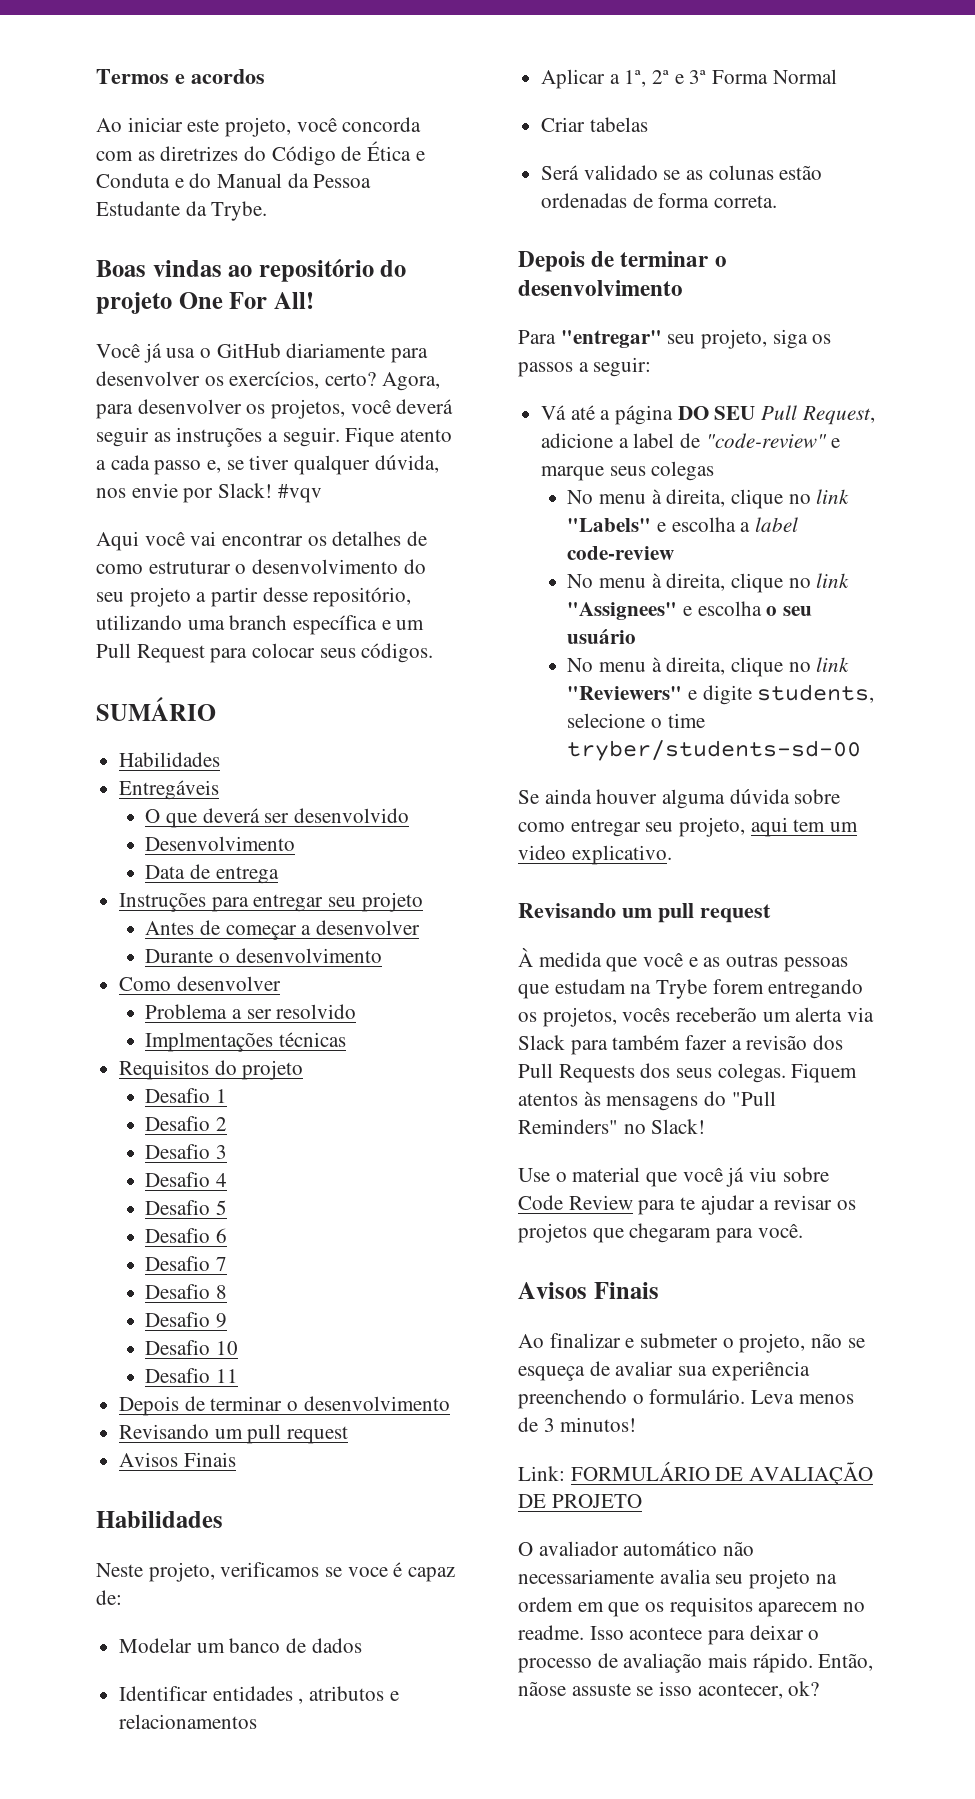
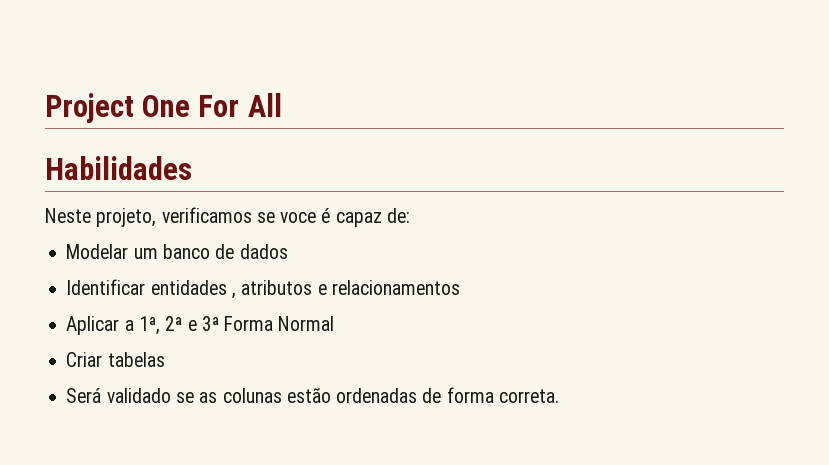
- Termos e acordos
- Ao iniciar este projeto, você concorda com as diretrizes do Código de Ética e Conduta e do Manual da Pessoa Estudante da Trybe.
- Boas vindas ao repositório do projeto One For All!
- Você já usa o GitHub diariamente para desenvolver os exercícios, certo? Agora, para desenvolver os projetos, você deverá seguir as instruções a seguir. Fique atento a cada passo e, se tiver qualquer dúvida, nos envie por Slack! #vqv
- Aqui você vai encontrar os detalhes de como estruturar o desenvolvimento do seu projeto a partir desse repositório, utilizando uma branch específica e um Pull Request para colocar seus códigos.
- SUMÁRIO
- Habilidades
- Entregáveis
- O que deverá ser desenvolvido
- Desenvolvimento
- Data de entrega
- Instruções para entregar seu projeto
- Antes de começar a desenvolver
- Durante o desenvolvimento
- Como desenvolver
- Problema a ser resolvido
- Implmentações técnicas
- Requisitos do projeto
- Desafio 1
- Desafio 2
- Desafio 3
- Desafio 4
- Desafio 5
- Desafio 6
- Desafio 7
- Desafio 8
- Desafio 9
- Desafio 10
- Desafio 11
- Depois de terminar o desenvolvimento
- Revisando um pull request
- Avisos Finais
+ Project One For All
  Será validado se as colunas estão ordenadas de forma correta.
- Depois de terminar o desenvolvimento
- Para "entregar" seu projeto, siga os passos a seguir:
- Vá até a página DO SEU Pull Request, adicione a label de "code-review" e marque seus colegas
- No menu à direita, clique no link "Labels" e escolha a label code-review
- No menu à direita, clique no link "Assignees" e escolha o seu usuário
- No menu à direita, clique no link "Reviewers" e digite students, selecione o time tryber/students-sd-00
- Se ainda houver alguma dúvida sobre como entregar seu projeto, aqui tem um video explicativo.
- Revisando um pull request
- À medida que você e as outras pessoas que estudam na Trybe forem entregando os projetos, vocês receberão um alerta via Slack para também fazer a revisão dos Pull Requests dos seus colegas. Fiquem atentos às mensagens do "Pull Reminders" no Slack!
- Use o material que você já viu sobre Code Review para te ajudar a revisar os projetos que chegaram para você.
- Avisos Finais
- Ao finalizar e submeter o projeto, não se esqueça de avaliar sua experiência preenchendo o formulário. Leva menos de 3 minutos!
- Link: FORMULÁRIO DE AVALIAÇÃO DE PROJETO
- O avaliador automático não necessariamente avalia seu projeto na ordem em que os requisitos aparecem no readme. Isso acontece para deixar o processo de avaliação mais rápido. Então, nãose assuste se isso acontecer, ok?

